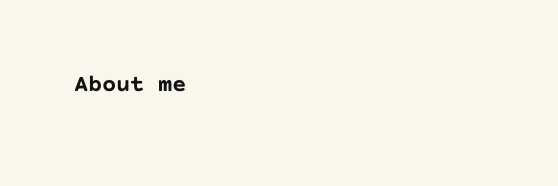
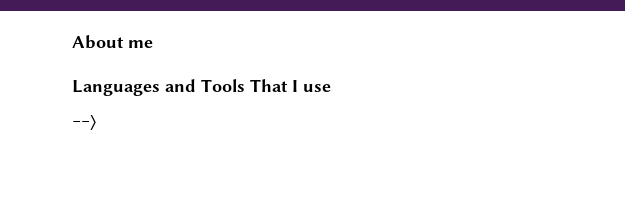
+ Languages and Tools That I use
+ -->

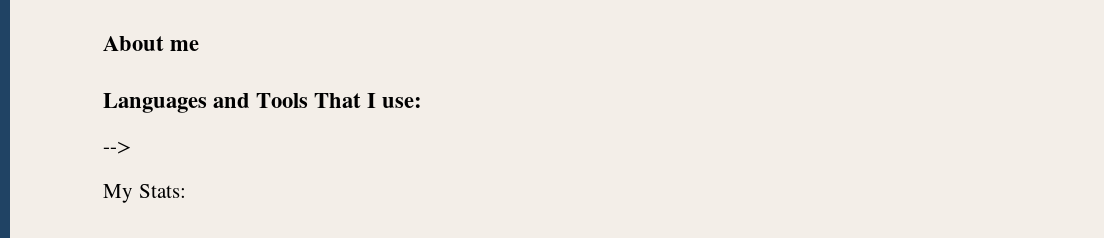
- Languages and Tools That I use
+ Languages and Tools That I use:
+ My Stats:

